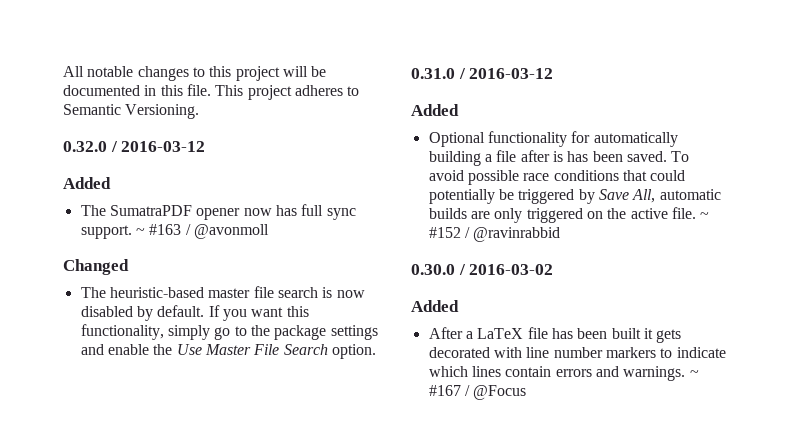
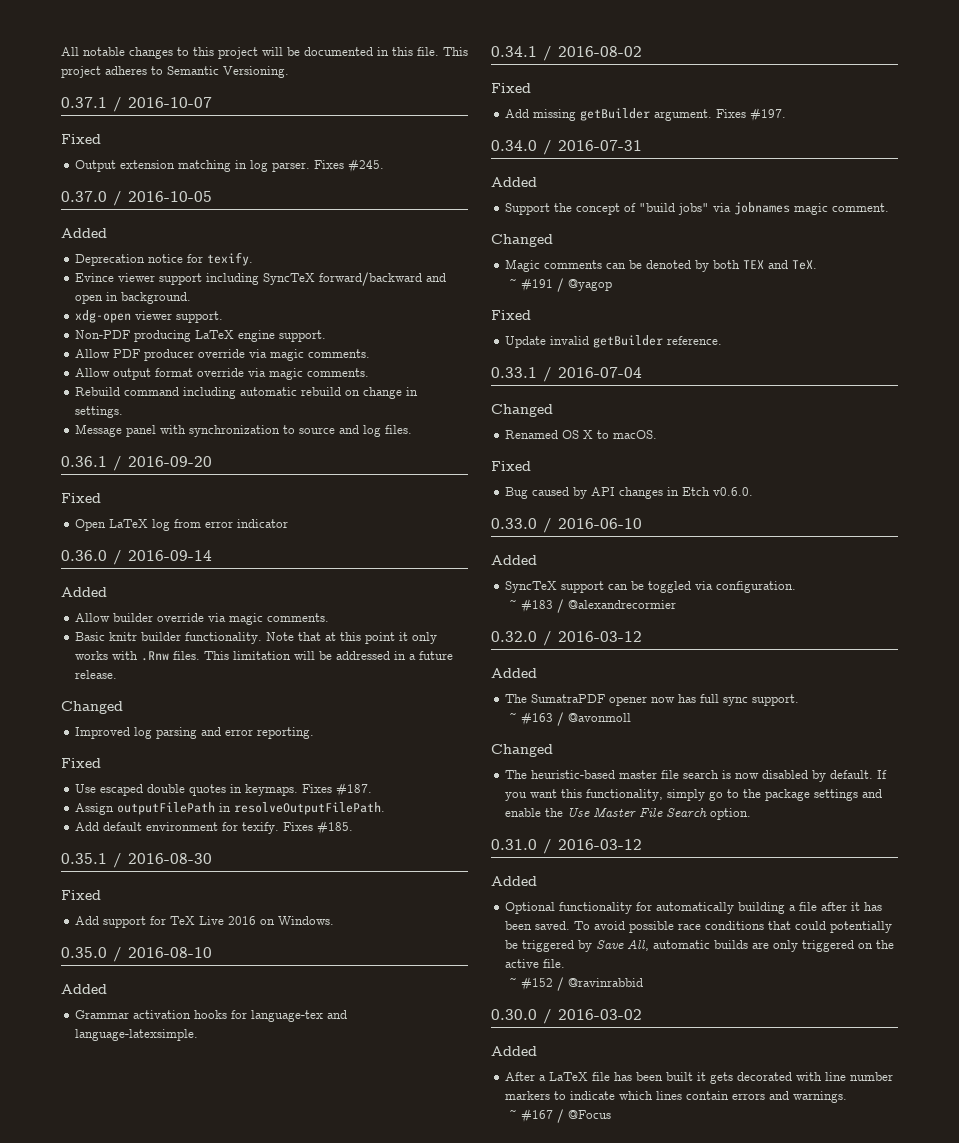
+ 0.37.1 / 2016-10-07
+ Fixed
+ Output extension matching in log parser. Fixes #245.
+ 0.37.0 / 2016-10-05
+ Added
+ Deprecation notice for texify.
+ Evince viewer support including SyncTeX forward/backward and open in background.
+ xdg-open viewer support.
+ Non-PDF producing LaTeX engine support.
+ Allow PDF producer override via magic comments.
+ Allow output format override via magic comments.
+ Rebuild command including automatic rebuild on change in settings.
+ Message panel with synchronization to source and log files.
+ 0.36.1 / 2016-09-20
+ Fixed
+ Open LaTeX log from error indicator
+ 0.36.0 / 2016-09-14
+ Added
+ Allow builder override via magic comments.
+ Basic knitr builder functionality. Note that at this point it only works with .Rnw files. This limitation will be addressed in a future release.
+ Changed
+ Improved log parsing and error reporting.
+ Fixed
+ Use escaped double quotes in keymaps. Fixes #187.
+ Assign outputFilePath in resolveOutputFilePath.
+ Add default environment for texify. Fixes #185.
+ 0.35.1 / 2016-08-30
+ Fixed
+ Add support for TeX Live 2016 on Windows.
+ 0.35.0 / 2016-08-10
+ Added
+ Grammar activation hooks for language-tex and language-latexsimple.
+ 0.34.1 / 2016-08-02
+ Fixed
+ Add missing getBuilder argument. Fixes #197.
+ 0.34.0 / 2016-07-31
+ Added
+ Support the concept of "build jobs" via jobnames magic comment.
+ Changed
+ Magic comments can be denoted by both TEX and TeX.
+ ~ #191 / @yagop
+ Fixed
+ Update invalid getBuilder reference.
+ 0.33.1 / 2016-07-04
+ Changed
+ Renamed OS X to macOS.
+ Fixed
+ Bug caused by API changes in Etch v0.6.0.
+ 0.33.0 / 2016-06-10
+ Added
+ SyncTeX support can be toggled via configuration.
+ ~ #183 / @alexandrecormier
- The SumatraPDF opener now has full sync support. ~ #163 / @avonmoll
+ The SumatraPDF opener now has full sync support.
+ ~ #163 / @avonmoll
- Optional functionality for automatically building a file after is has been saved.
+ Optional functionality for automatically building a file after it has been saved.
- To avoid possible race conditions that could potentially be triggered by Save All, automatic builds are only triggered on the active file. ~ #152 / @ravinrabbid
+ To avoid possible race conditions that could potentially be triggered by Save All, automatic builds are only triggered on the active file.
+ ~ #152 / @ravinrabbid
- After a LaTeX file has been built it gets decorated with line number markers to indicate which lines contain errors and warnings. ~ #167 / @Focus
+ After a LaTeX file has been built it gets decorated with line number markers to indicate which lines contain errors and warnings.
+ ~ #167 / @Focus

